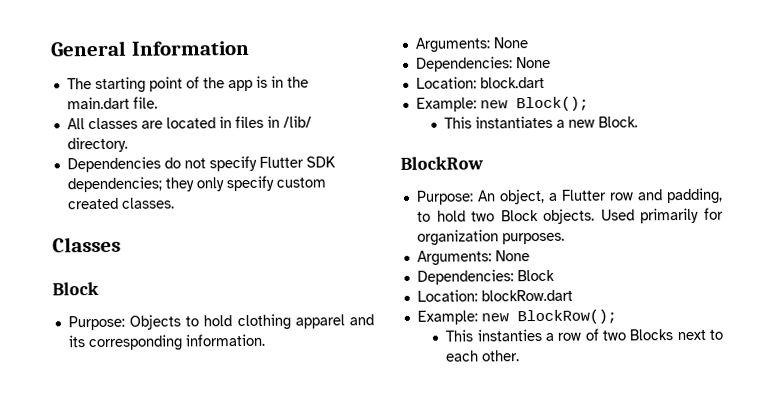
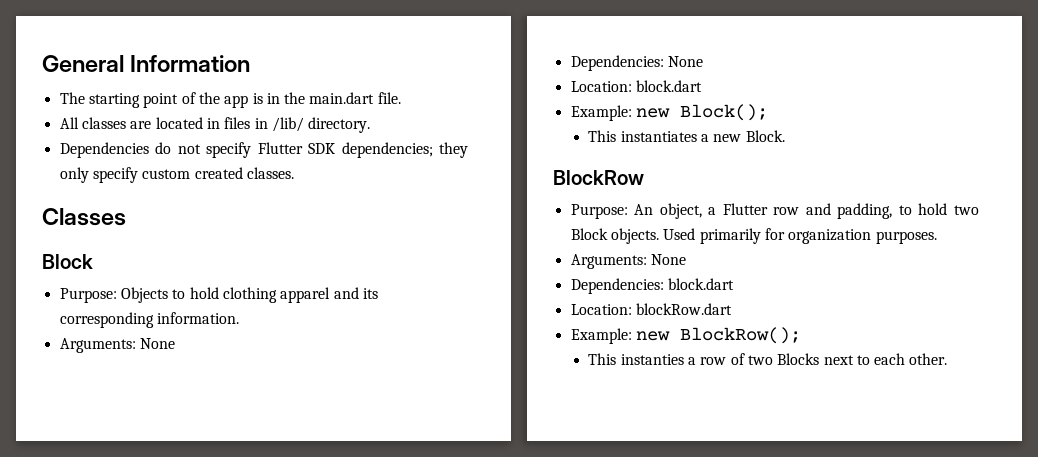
- Dependencies: Block
+ Dependencies: block.dart

